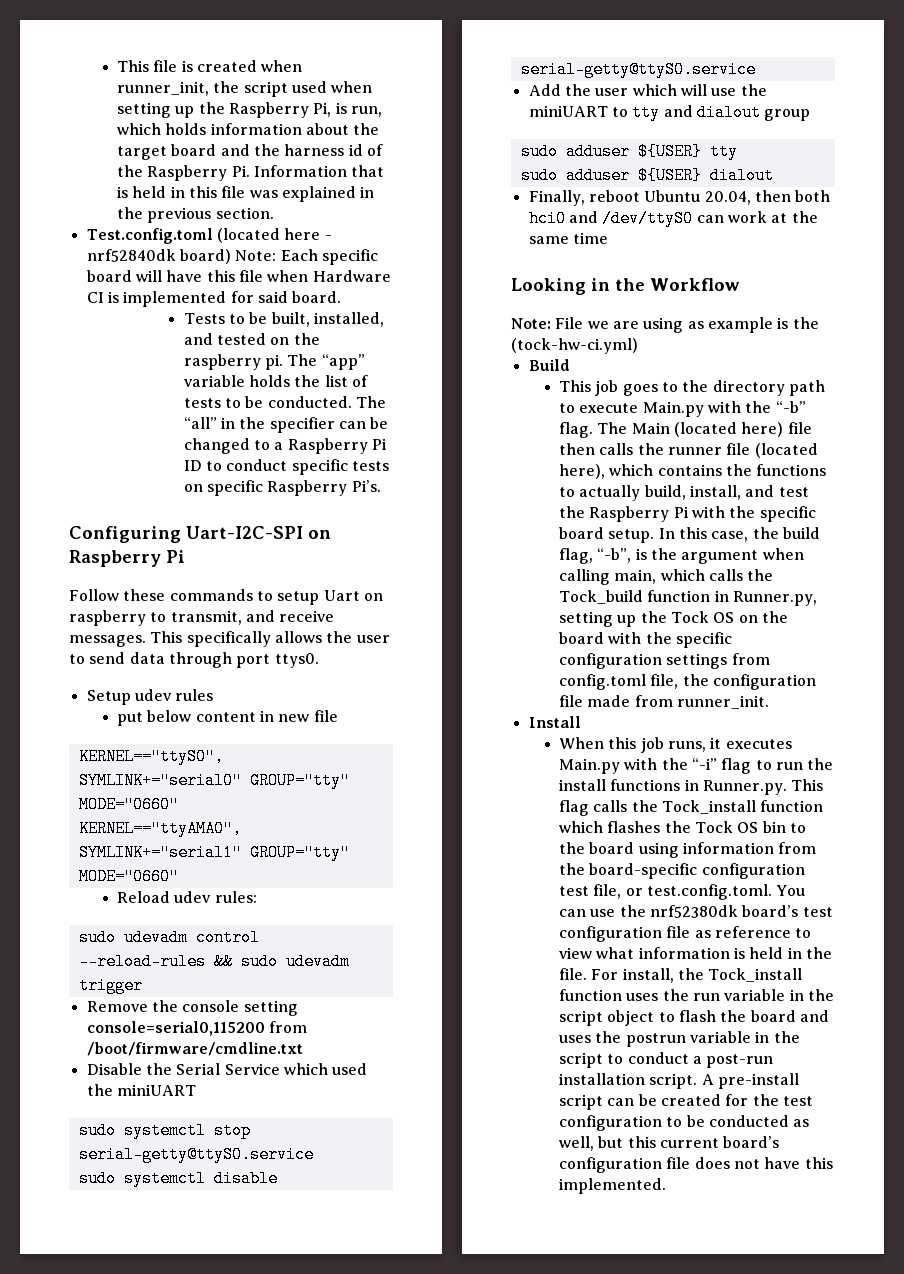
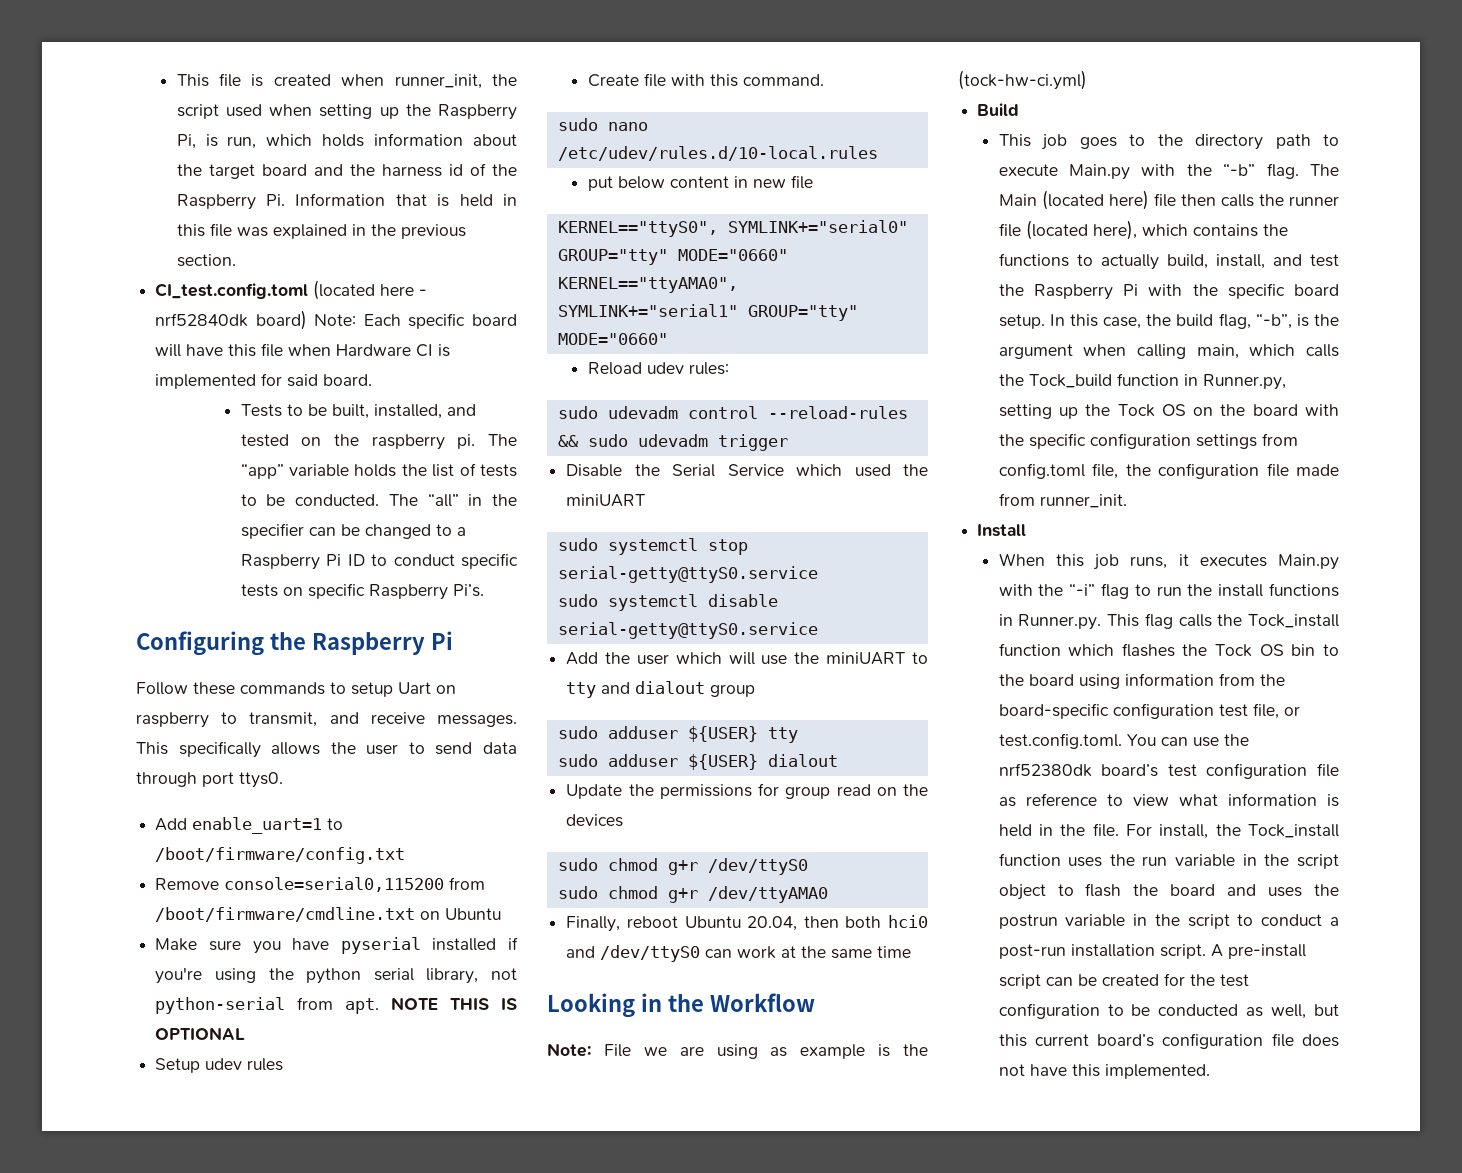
- Test.config.toml (located here - nrf52840dk board) Note: Each specific board will have this file when Hardware CI is implemented for said board.
+ CI_test.config.toml (located here - nrf52840dk board) Note: Each specific board will have this file when Hardware CI is implemented for said board.
- Configuring Uart-I2C-SPI on Raspberry Pi
+ Configuring the Raspberry Pi
+ Add enable_uart=1 to /boot/firmware/config.txt
+ Remove console=serial0,115200 from /boot/firmware/cmdline.txt on Ubuntu
+ Make sure you have pyserial installed if you're using the python serial library, not python-serial from apt. NOTE THIS IS OPTIONAL
  Setup udev rules
+ Create file with this command.
+ sudo nano /etc/udev/rules.d/10-local.rules
- Remove the console setting console=serial0,115200 from /boot/firmware/cmdline.txt
+ Update the permissions for group read on the devices
+ sudo chmod g+r /dev/ttyS0
+ sudo chmod g+r /dev/ttyAMA0

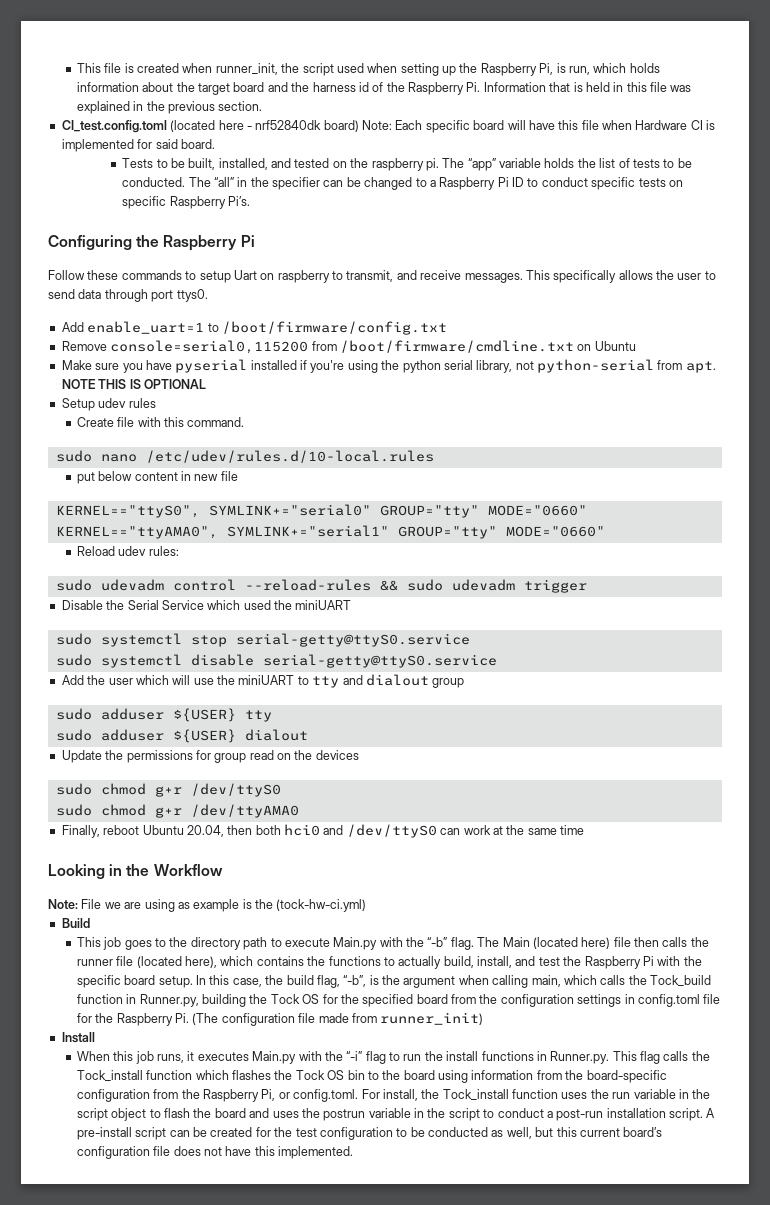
- In this case, the build flag, “-b”, is the argument when calling main, which calls the Tock_build function in Runner.py, setting up the Tock OS on the board with the specific configuration settings from config.toml file, the configuration file made from runner_init.
+ In this case, the build flag, “-b”, is the argument when calling main, which calls the Tock_build function in Runner.py, building the Tock OS for the specified board from the configuration settings in config.toml file for the Raspberry Pi. (The configuration file made from runner_init)
- When this job runs, it executes Main.py with the “-i” flag to run the install functions in Runner.py. This flag calls the Tock_install function which flashes the Tock OS bin to the board using information from the board-specific configuration test file, or test.config.toml. You can use the nrf52380dk board’s test configuration file as reference to view what information is held in the file. For install, the Tock_install function uses the run variable in the script object to flash the board and uses the postrun variable in the script to conduct a post-run installation script.
+ When this job runs, it executes Main.py with the “-i” flag to run the install functions in Runner.py. This flag calls the Tock_install function which flashes the Tock OS bin to the board using information from the board-specific configuration from the Raspberry Pi, or config.toml. For install, the Tock_install function uses the run variable in the script object to flash the board and uses the postrun variable in the script to conduct a post-run installation script.

